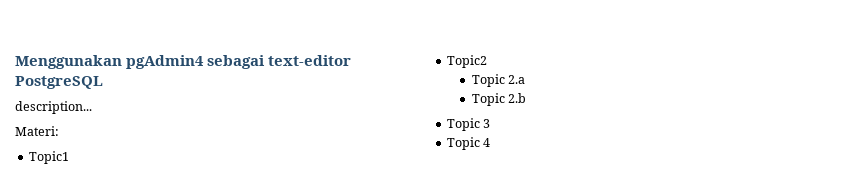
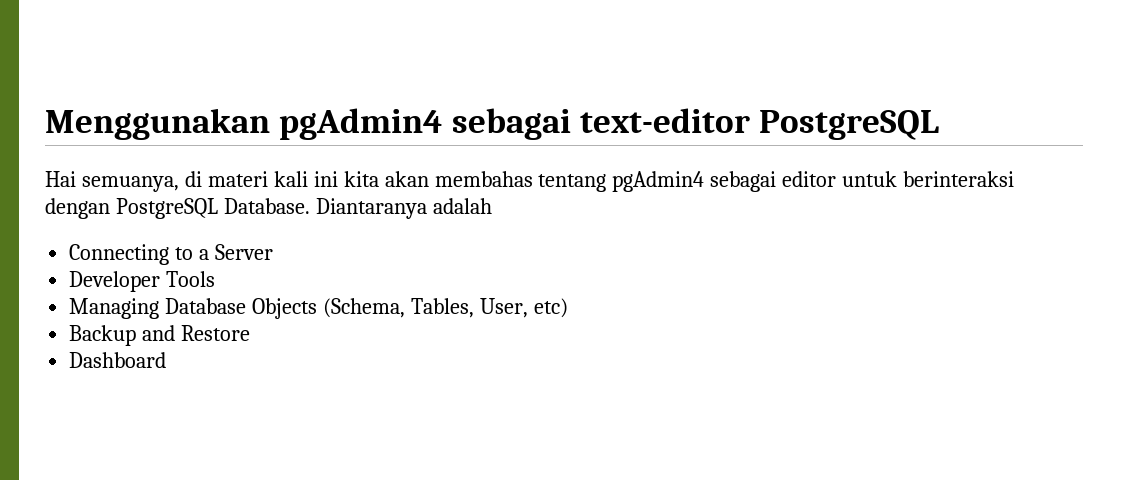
- description...
- Materi:
- Topic1
- Topic2
- Topic 2.a
- Topic 2.b
- Topic 3
- Topic 4
+ Hai semuanya, di materi kali ini kita akan membahas tentang pgAdmin4 sebagai editor untuk berinteraksi dengan PostgreSQL Database. Diantaranya adalah
+ Connecting to a Server
+ Developer Tools
+ Managing Database Objects (Schema, Tables, User, etc)
+ Backup and Restore
+ Dashboard

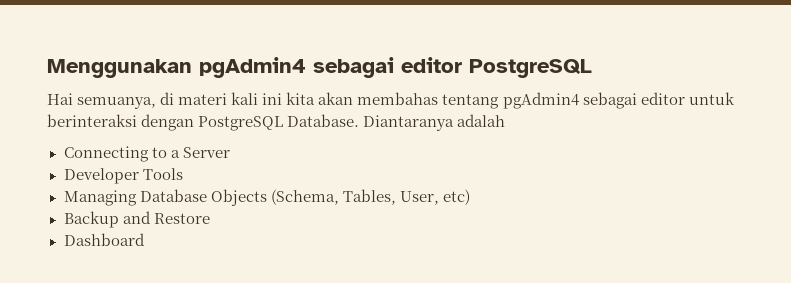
- Menggunakan pgAdmin4 sebagai text-editor PostgreSQL
+ Menggunakan pgAdmin4 sebagai editor PostgreSQL

